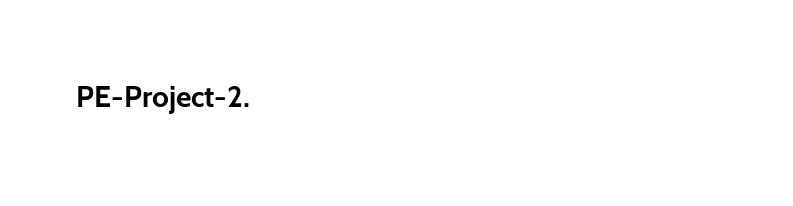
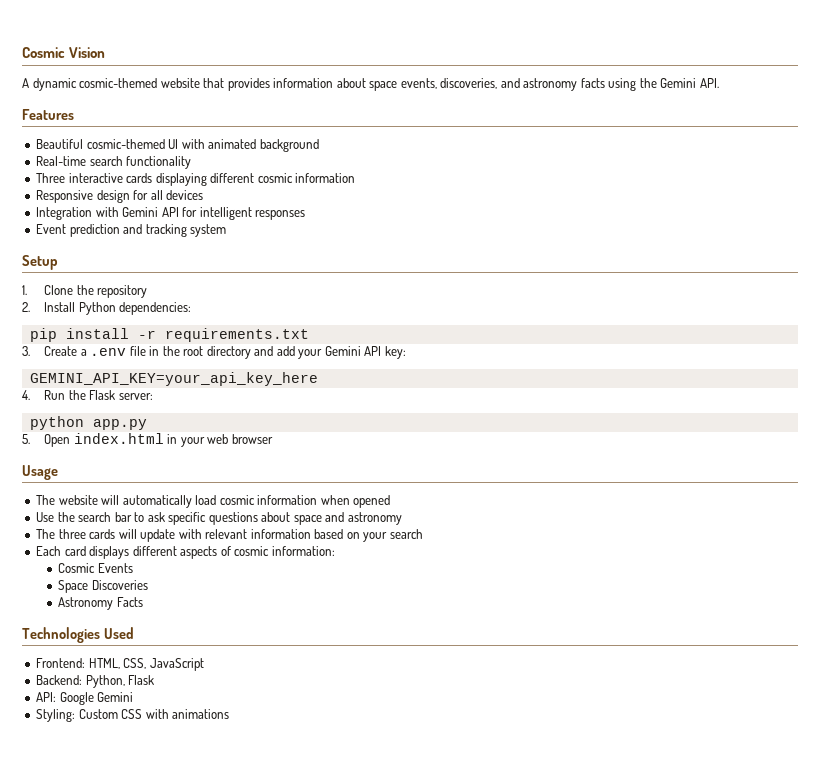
- PE-Project-2.
+ Cosmic Vision
+ A dynamic cosmic-themed website that provides information about space events, discoveries, and astronomy facts using the Gemini API.
+ Features
+ Beautiful cosmic-themed UI with animated background
+ Real-time search functionality
+ Three interactive cards displaying different cosmic information
+ Responsive design for all devices
+ Integration with Gemini API for intelligent responses
+ Event prediction and tracking system
+ Setup
+ 1. Clone the repository
+ 2. Install Python dependencies:
+ pip install -r requirements.txt
+ 3. Create a .env file in the root directory and add your Gemini API key:
+ GEMINI_API_KEY=your_api_key_here
+ 4. Run the Flask server:
+ python app.py
+ 5. Open index.html in your web browser
+ Usage
+ The website will automatically load cosmic information when opened
+ Use the search bar to ask specific questions about space and astronomy
+ The three cards will update with relevant information based on your search
+ Each card displays different aspects of cosmic information:
+ Cosmic Events
+ Space Discoveries
+ Astronomy Facts
+ Technologies Used
+ Frontend: HTML, CSS, JavaScript
+ Backend: Python, Flask
+ API: Google Gemini
+ Styling: Custom CSS with animations

